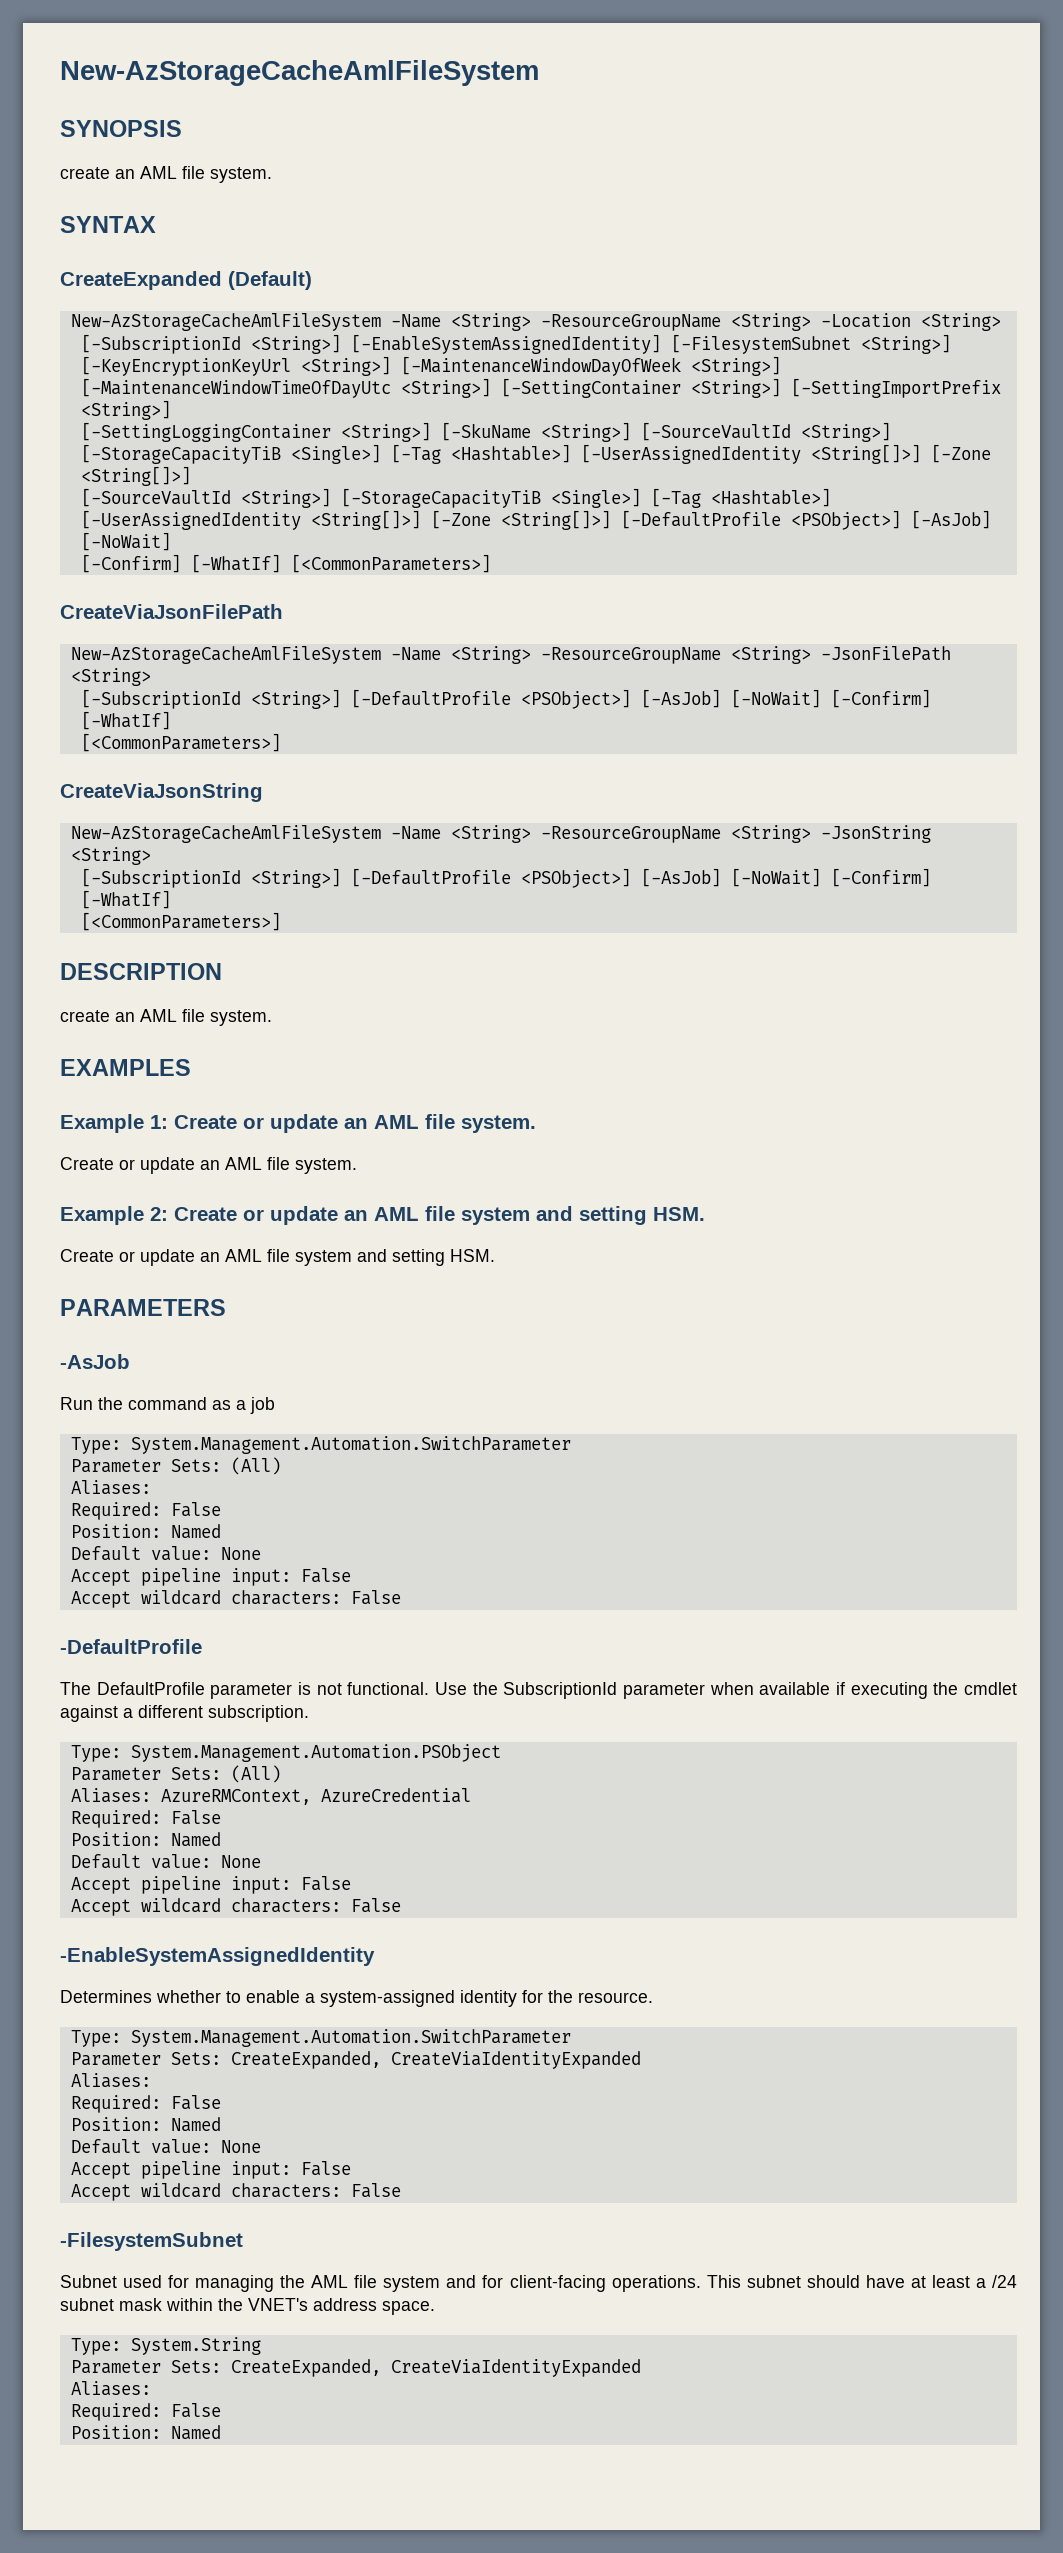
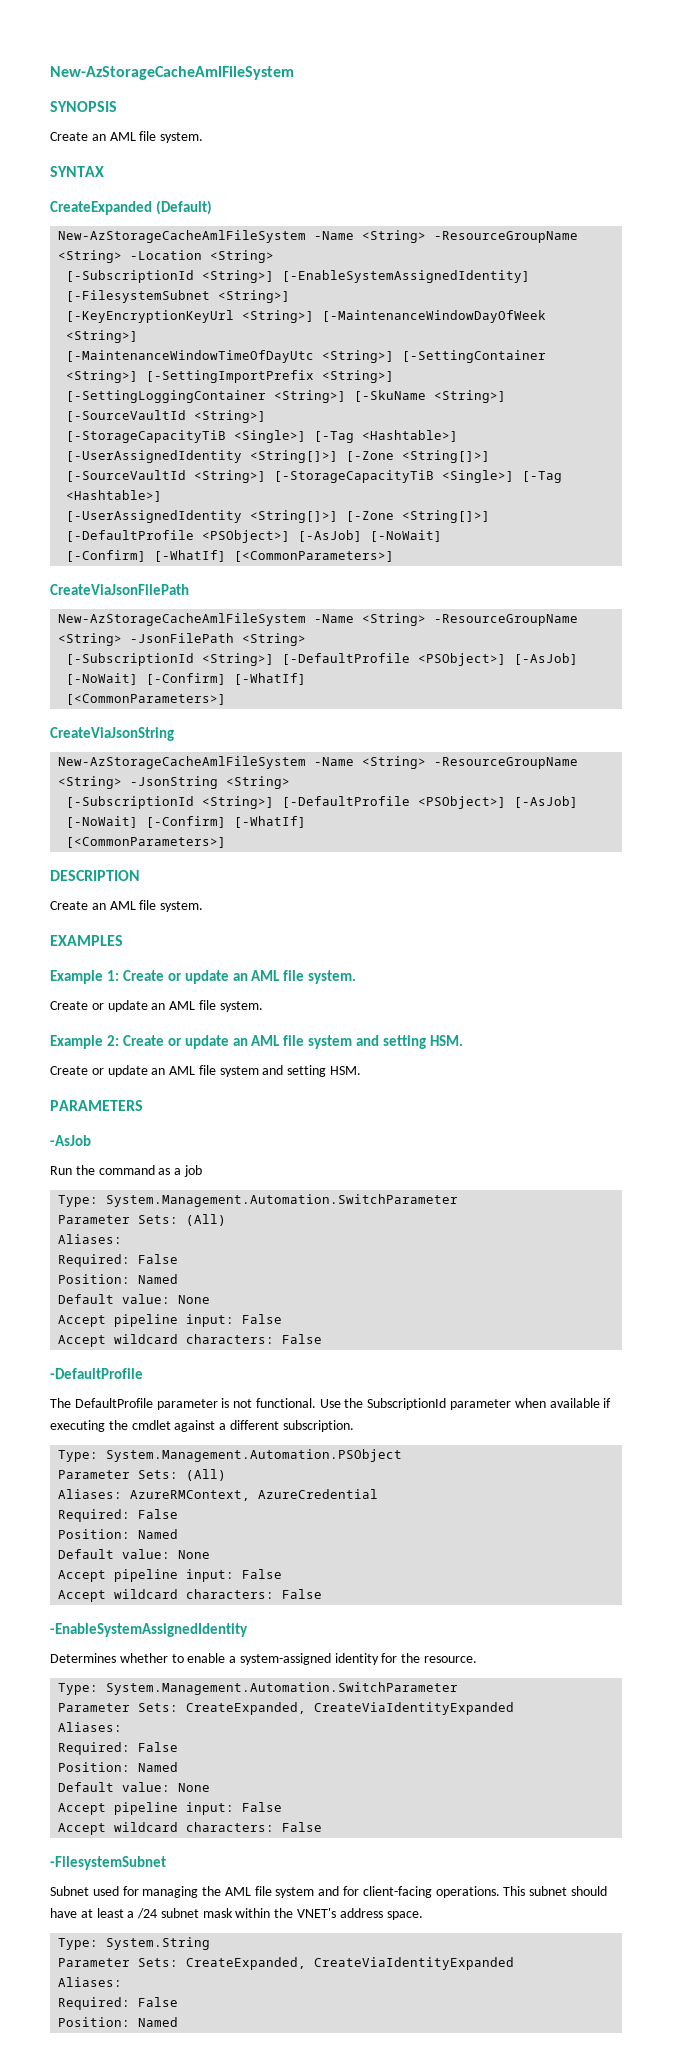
  SYNOPSIS
- create an AML file system.
+ Create an AML file system.
  DESCRIPTION
- create an AML file system.
+ Create an AML file system.

